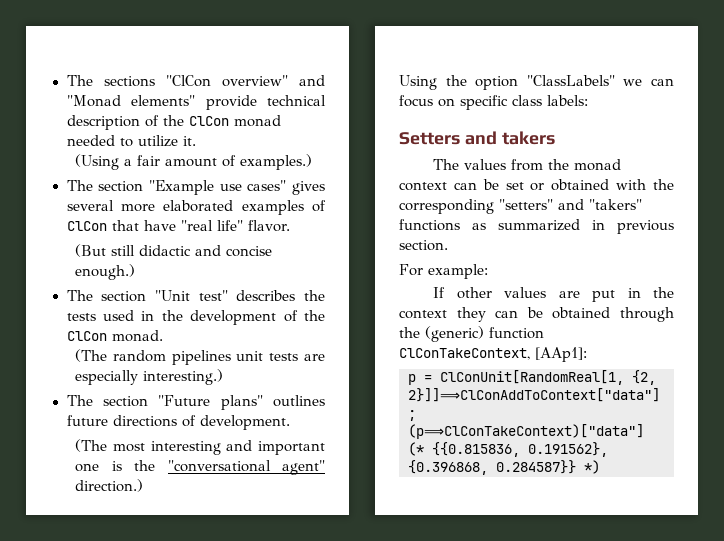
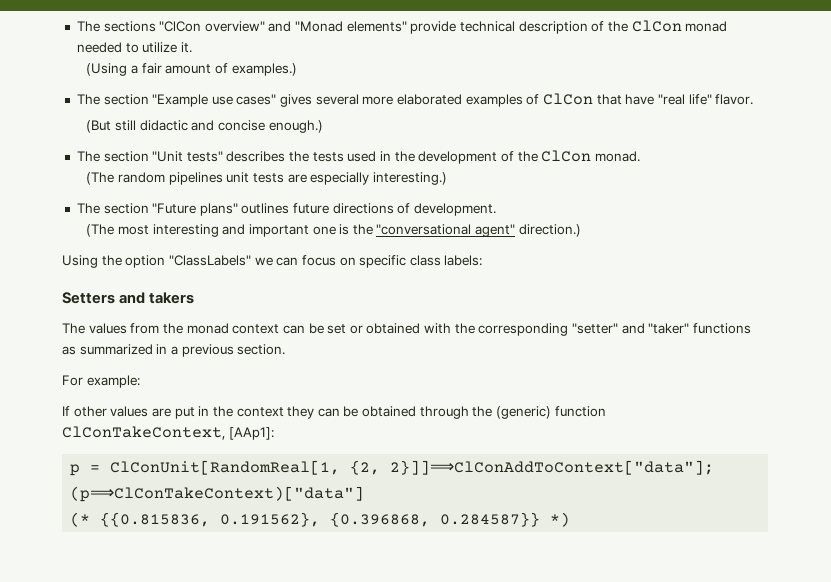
- The section "Unit test" describes the tests used in the development of the ClCon monad.
+ The section "Unit tests" describes the tests used in the development of the ClCon monad.
- The values from the monad context can be set or obtained with the corresponding "setters" and "takers" functions as summarized in previous section.
+ The values from the monad context can be set or obtained with the corresponding "setter" and "taker" functions as summarized in a previous section.

